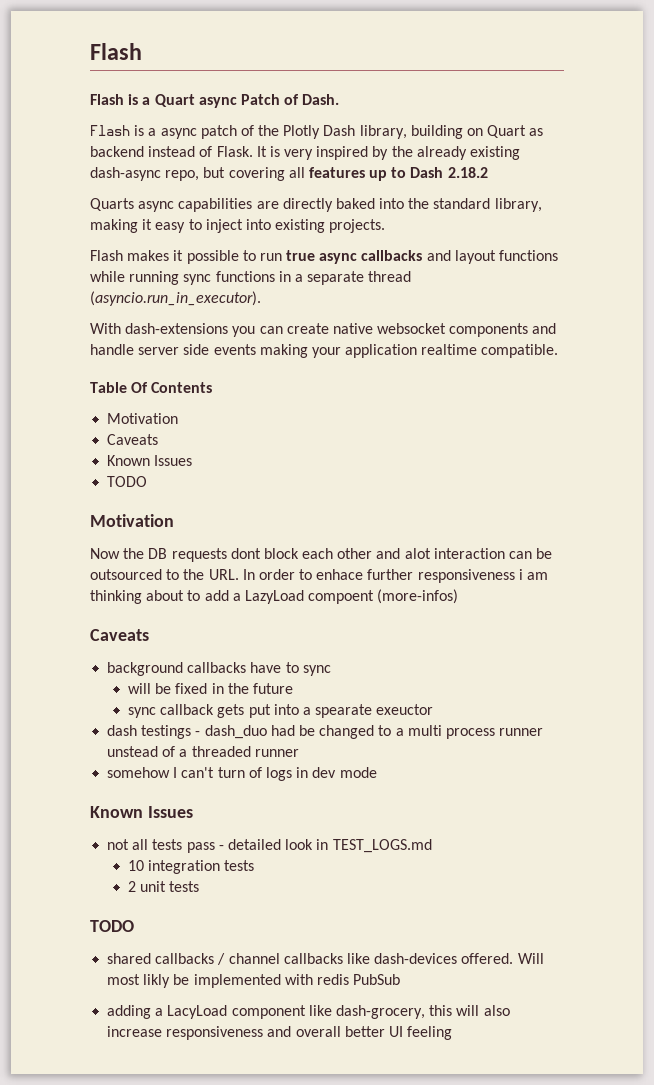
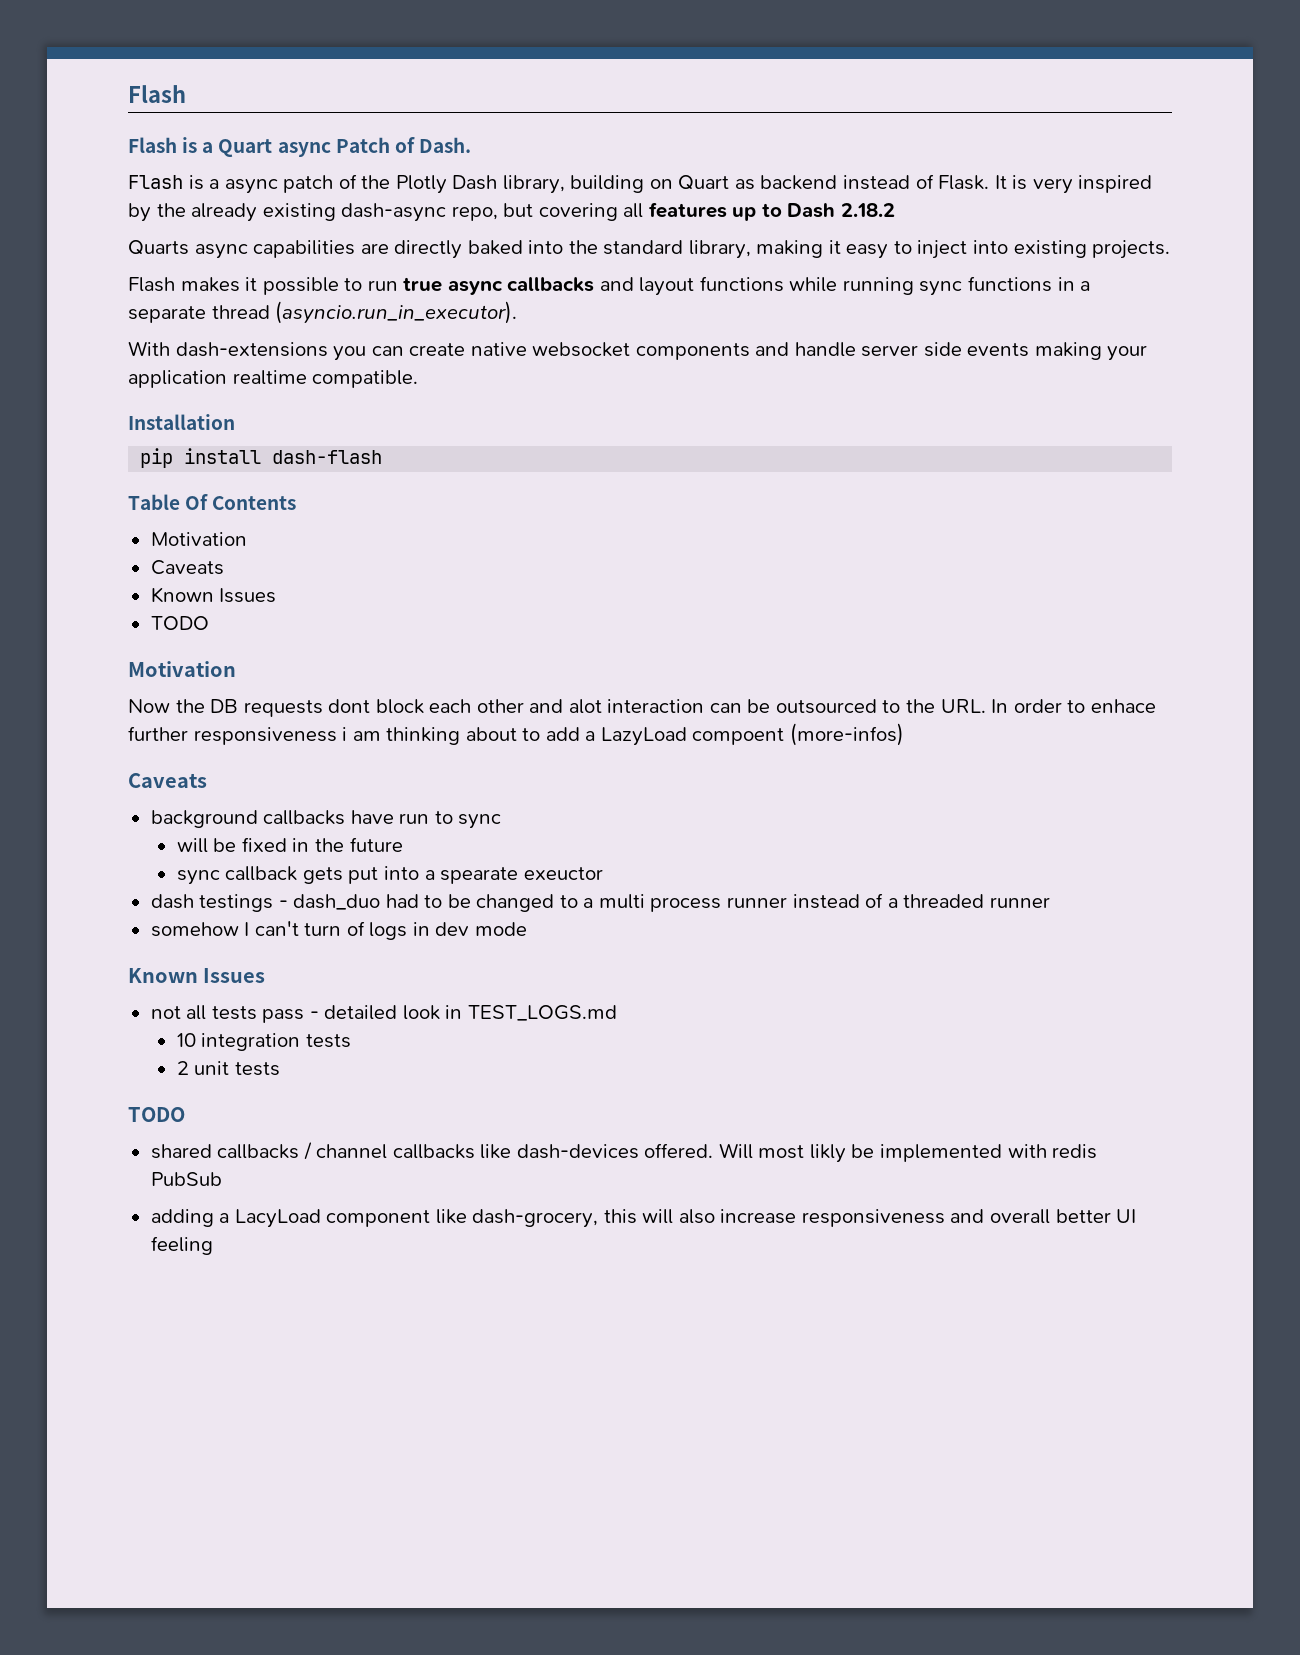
+ Installation
+ pip install dash-flash
- background callbacks have to sync
+ background callbacks have run to sync
- dash testings - dash_duo had be changed to a multi process runner unstead of a threaded runner
+ dash testings - dash_duo had to be changed to a multi process runner instead of a threaded runner

